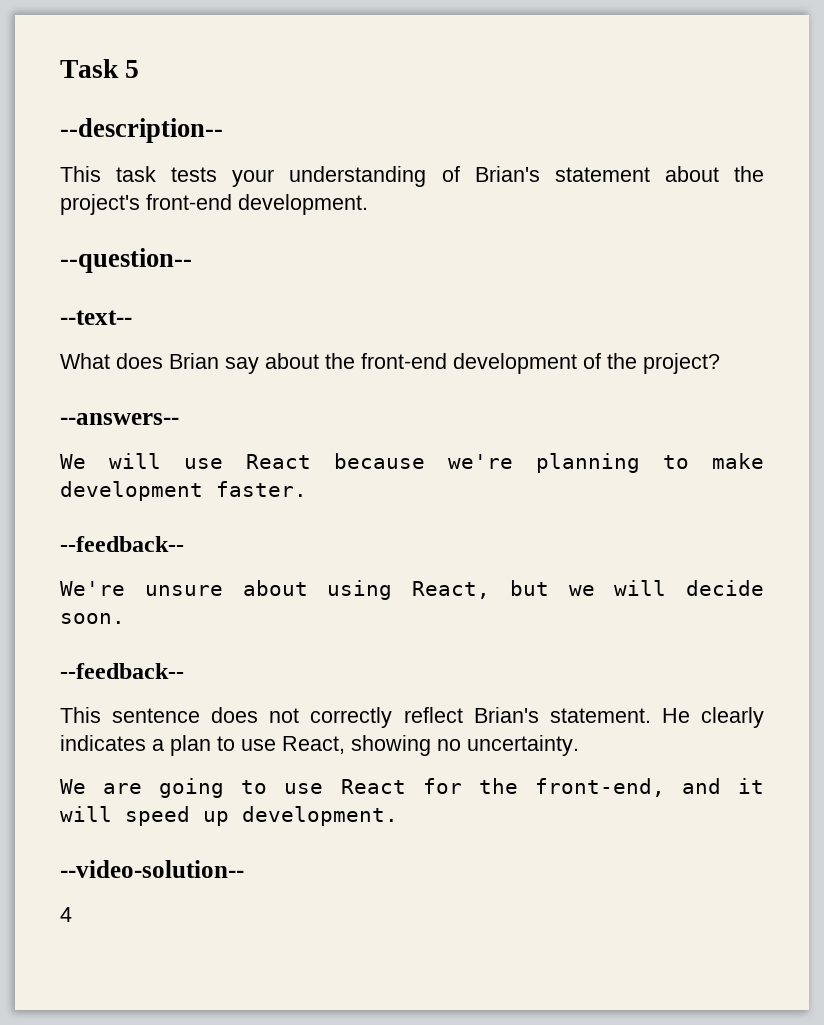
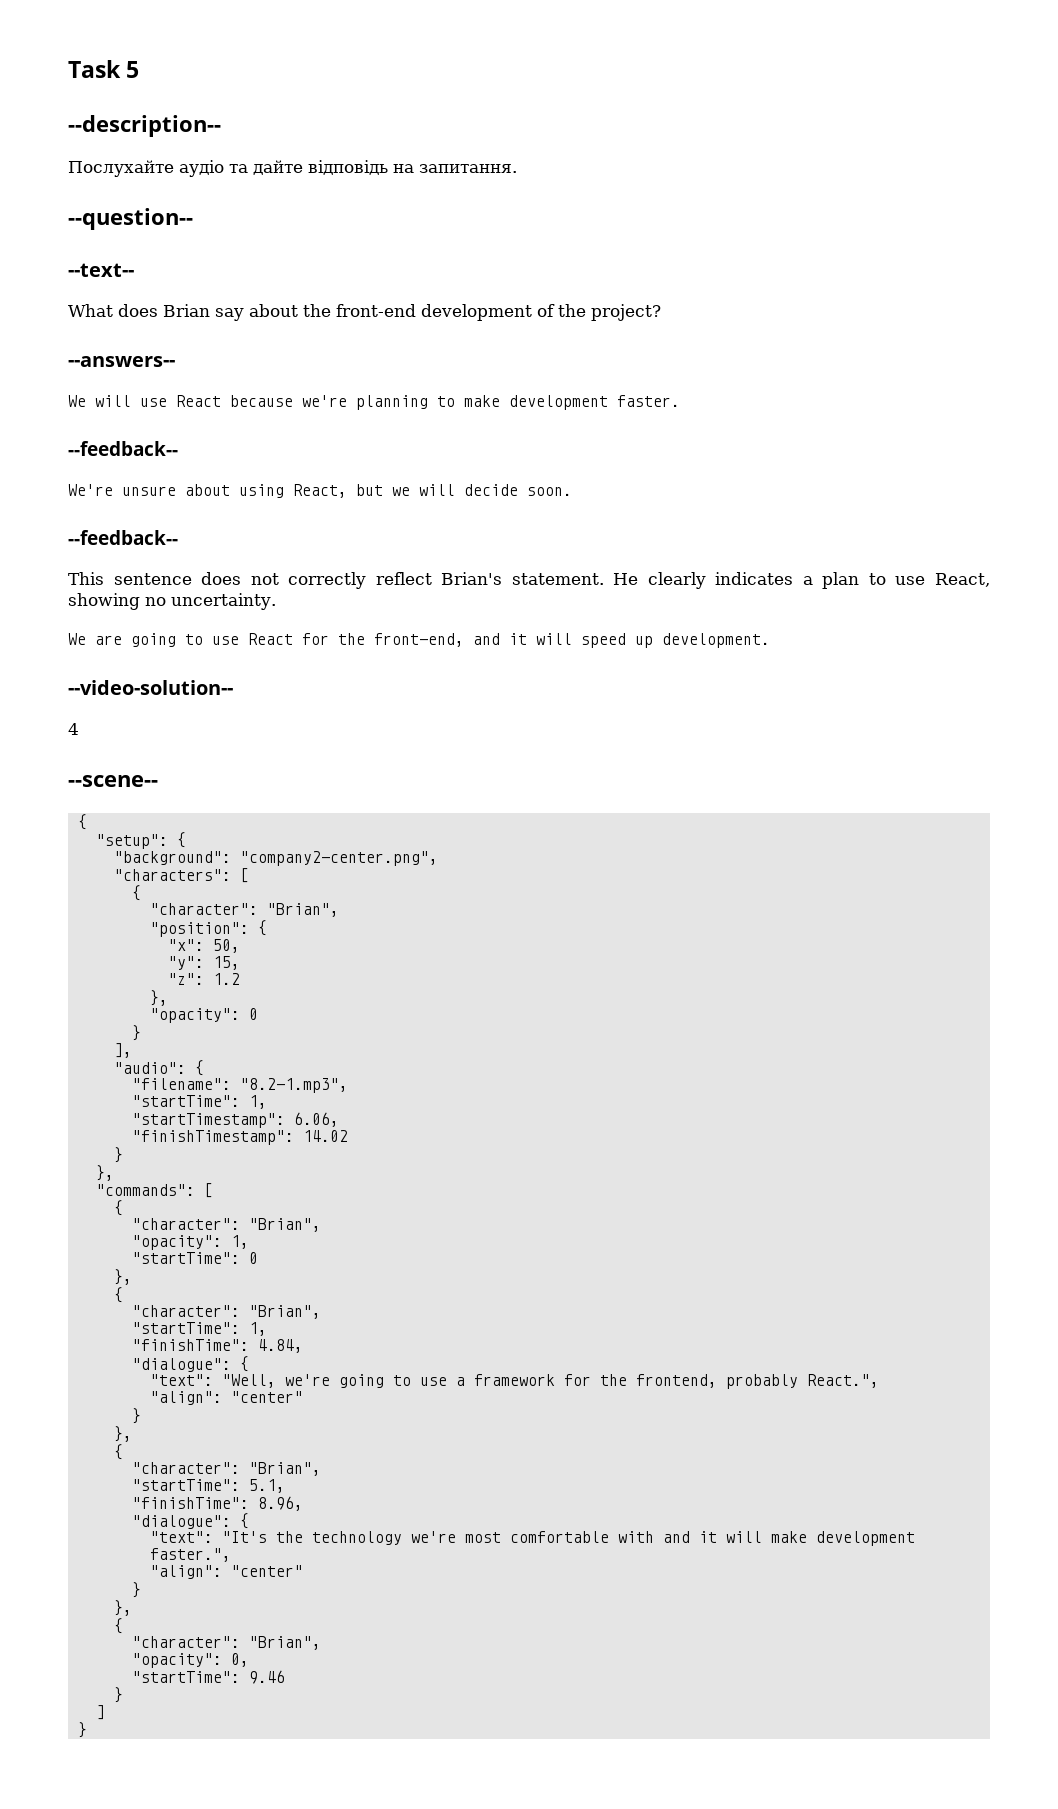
- This task tests your understanding of Brian's statement about the project's front-end development.
+ Послухайте аудіо та дайте відповідь на запитання.
+ --scene--
+ {
+ "setup": {
+ "background": "company2-center.png",
+ "characters": [
+ {
+ "character": "Brian",
+ "position": {
+ "x": 50,
+ "y": 15,
+ "z": 1.2
+ },
+ "opacity": 0
+ }
+ ],
+ "audio": {
+ "filename": "8.2-1.mp3",
+ "startTime": 1,
+ "startTimestamp": 6.06,
+ "finishTimestamp": 14.02
+ }
+ },
+ "commands": [
+ {
+ "character": "Brian",
+ "opacity": 1,
+ "startTime": 0
+ },
+ {
+ "character": "Brian",
+ "startTime": 1,
+ "finishTime": 4.84,
+ "dialogue": {
+ "text": "Well, we're going to use a framework for the frontend, probably React.",
+ "align": "center"
+ }
+ },
+ {
+ "character": "Brian",
+ "startTime": 5.1,
+ "finishTime": 8.96,
+ "dialogue": {
+ "text": "It's the technology we're most comfortable with and it will make development faster.",
+ "align": "center"
+ }
+ },
+ {
+ "character": "Brian",
+ "opacity": 0,
+ "startTime": 9.46
+ }
+ ]
+ }

